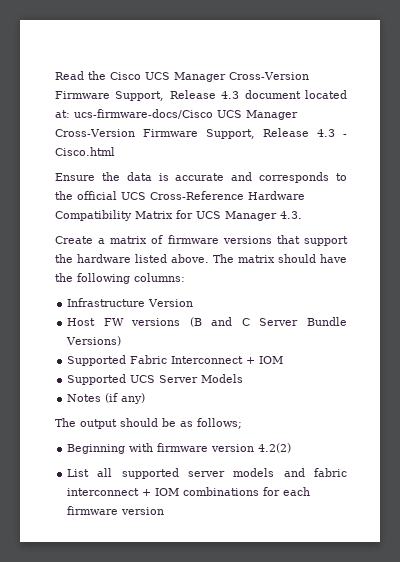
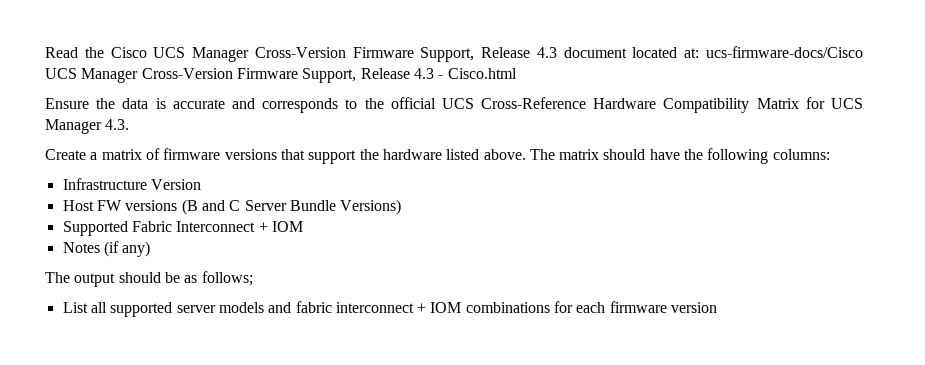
- Supported UCS Server Models
- Beginning with firmware version 4.2(2)

